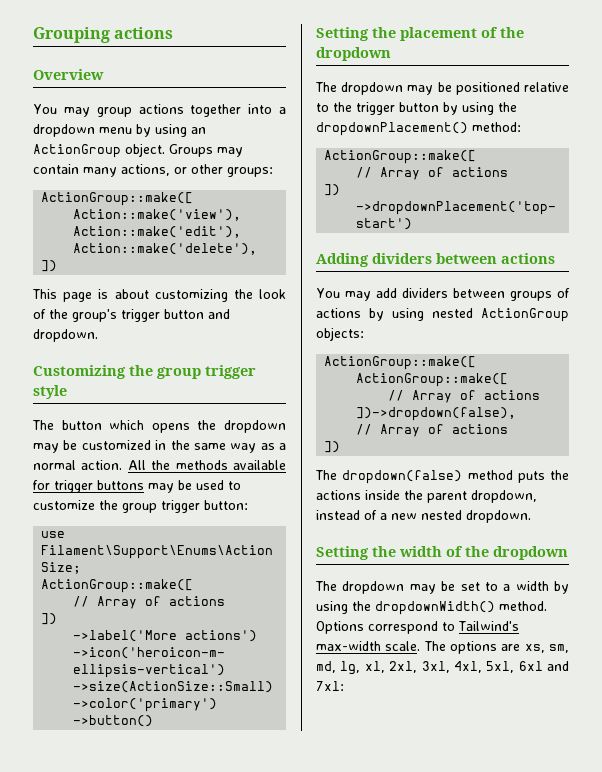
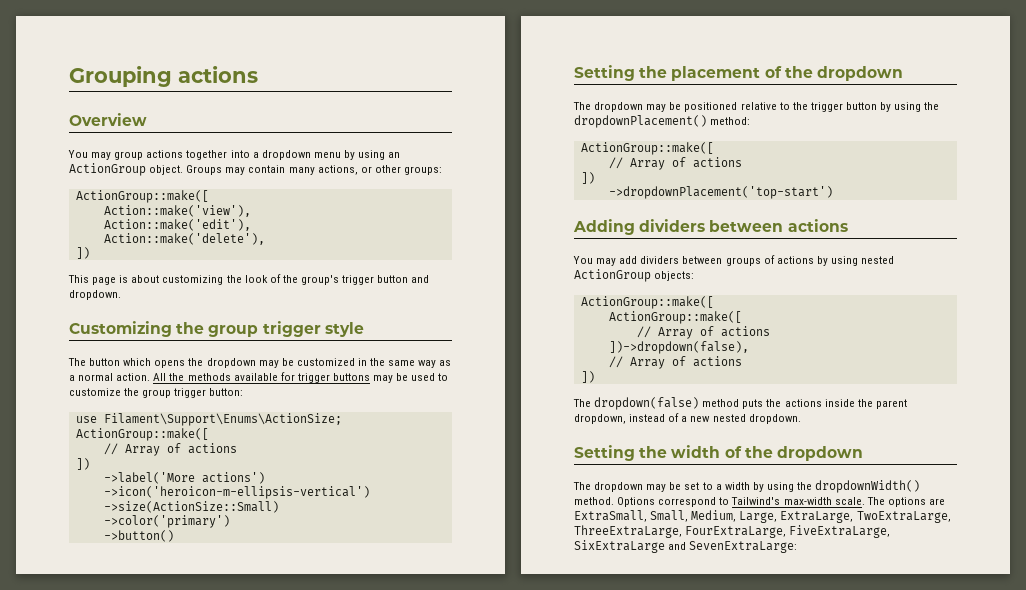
- The options are xs, sm, md, lg, xl, 2xl, 3xl, 4xl, 5xl, 6xl and 7xl:
+ The options are ExtraSmall, Small, Medium, Large, ExtraLarge, TwoExtraLarge, ThreeExtraLarge, FourExtraLarge, FiveExtraLarge, SixExtraLarge and SevenExtraLarge:

